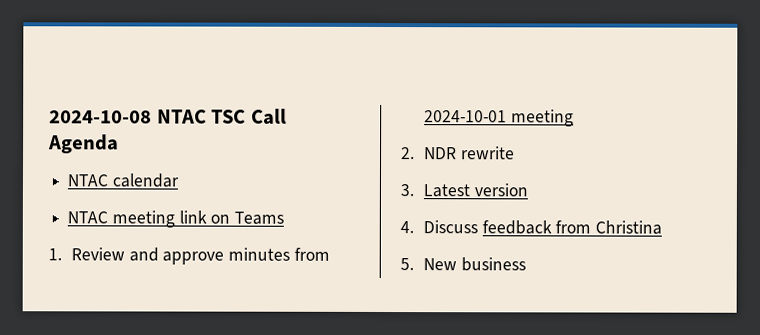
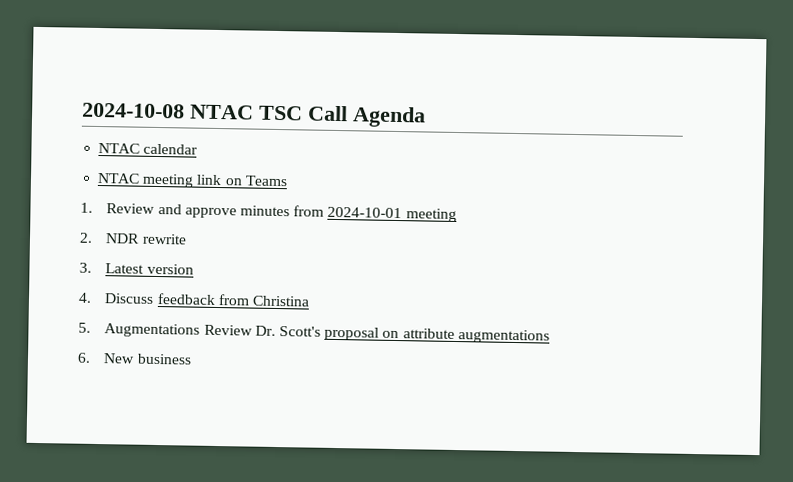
- 5. New business
+ 5. Augmentations Review Dr. Scott's proposal on attribute augmentations
+ 6. New business

